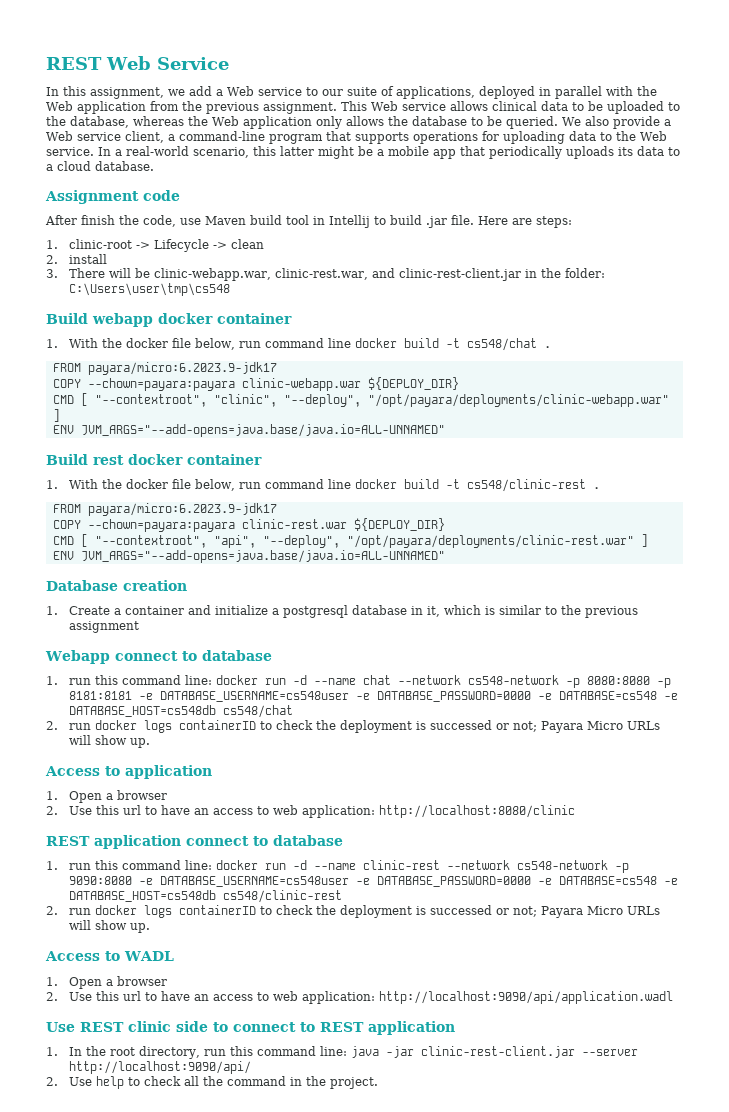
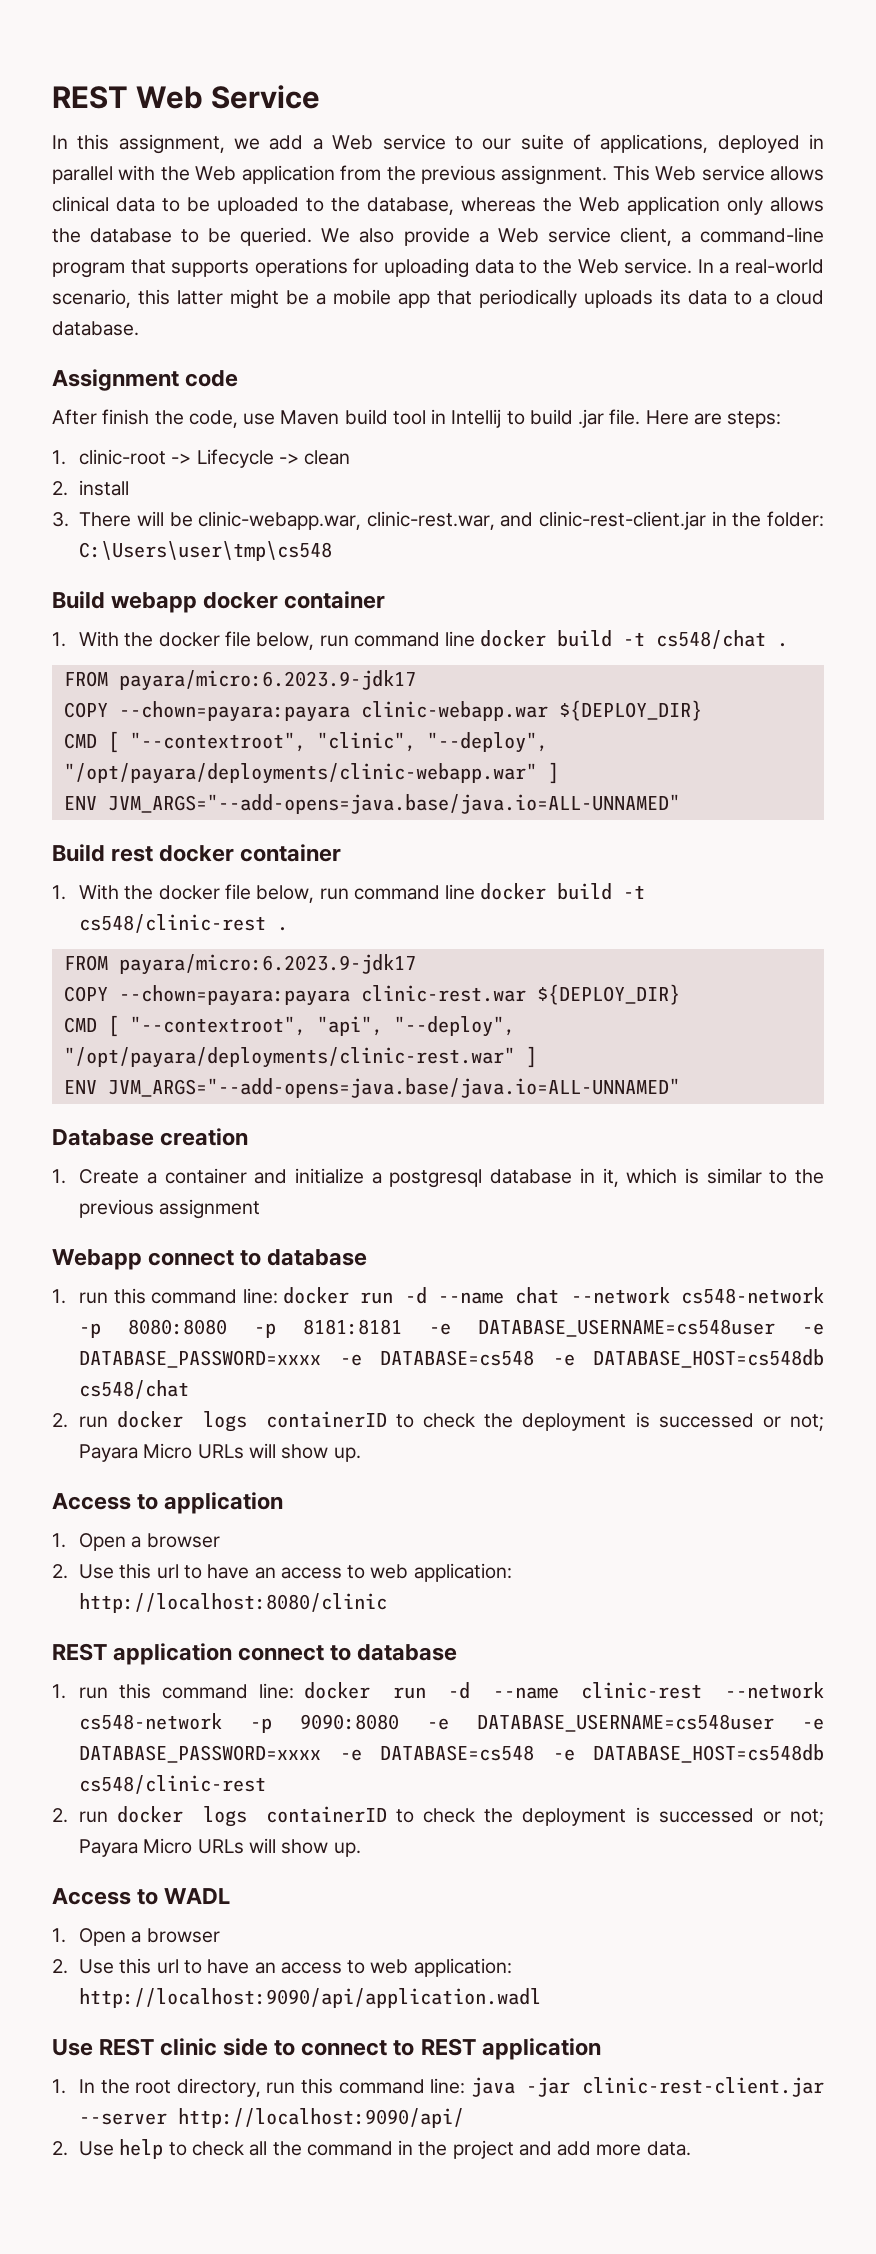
- 1. run this command line: docker run -d --name chat --network cs548-network -p 8080:8080 -p 8181:8181 -e DATABASE_USERNAME=cs548user -e DATABASE_PASSWORD=0000 -e DATABASE=cs548 -e DATABASE_HOST=cs548db cs548/chat
+ 1. run this command line: docker run -d --name chat --network cs548-network -p 8080:8080 -p 8181:8181 -e DATABASE_USERNAME=cs548user -e DATABASE_PASSWORD=xxxx -e DATABASE=cs548 -e DATABASE_HOST=cs548db cs548/chat
- 1. run this command line: docker run -d --name clinic-rest --network cs548-network -p 9090:8080 -e DATABASE_USERNAME=cs548user -e DATABASE_PASSWORD=0000 -e DATABASE=cs548 -e DATABASE_HOST=cs548db cs548/clinic-rest
+ 1. run this command line: docker run -d --name clinic-rest --network cs548-network -p 9090:8080 -e DATABASE_USERNAME=cs548user -e DATABASE_PASSWORD=xxxx -e DATABASE=cs548 -e DATABASE_HOST=cs548db cs548/clinic-rest
- 2. Use help to check all the command in the project.
+ 2. Use help to check all the command in the project and add more data.

